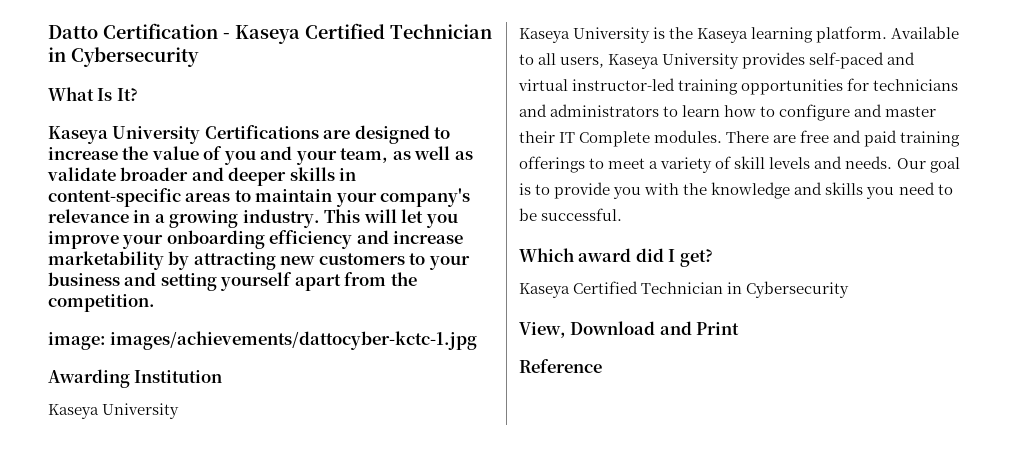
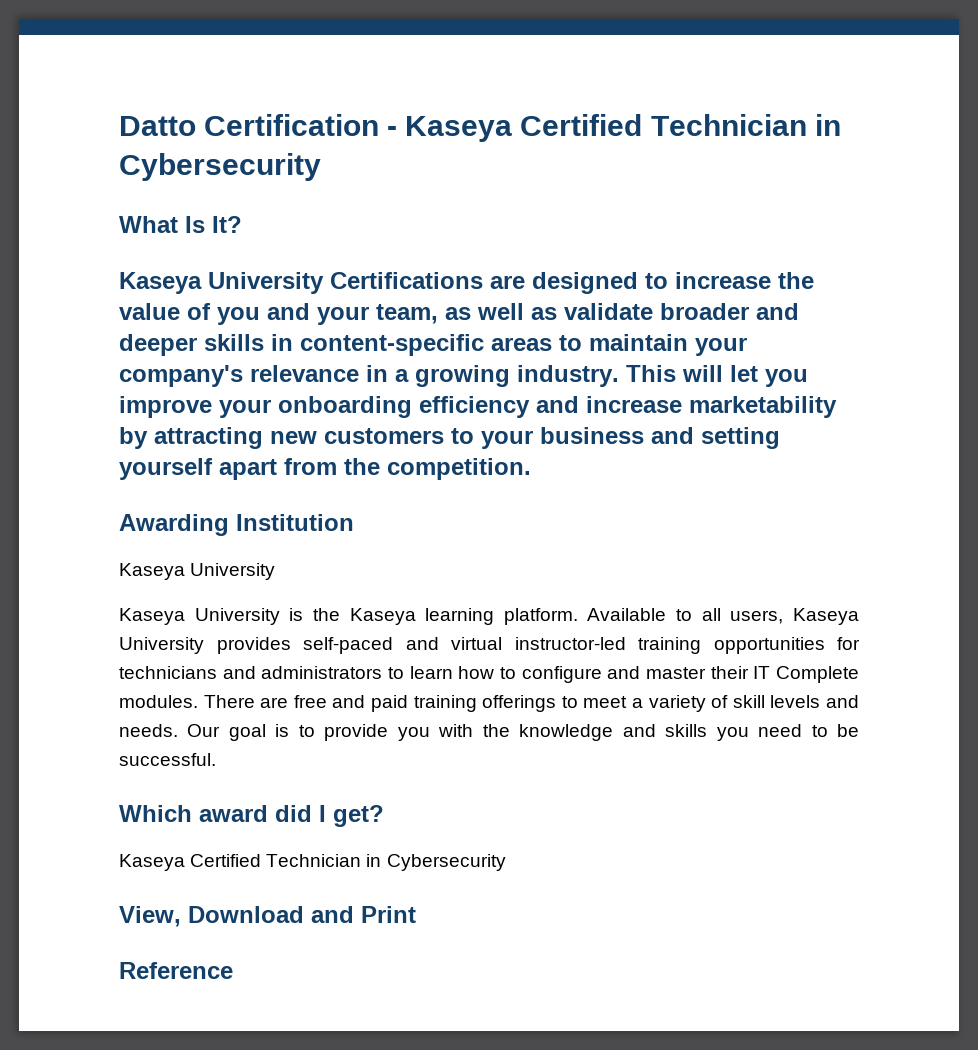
- image: images/achievements/dattocyber-kctc-1.jpg

